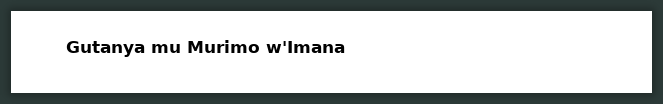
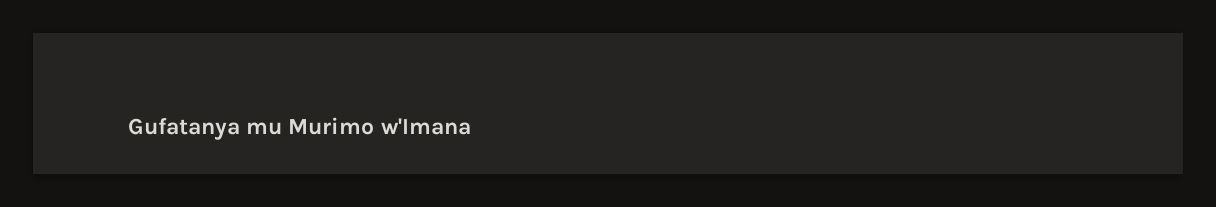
- Gutanya mu Murimo w'Imana
+ Gufatanya mu Murimo w'Imana

